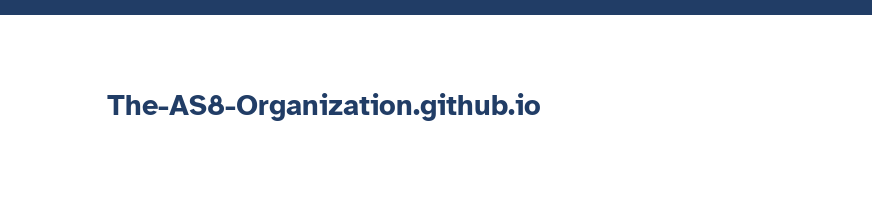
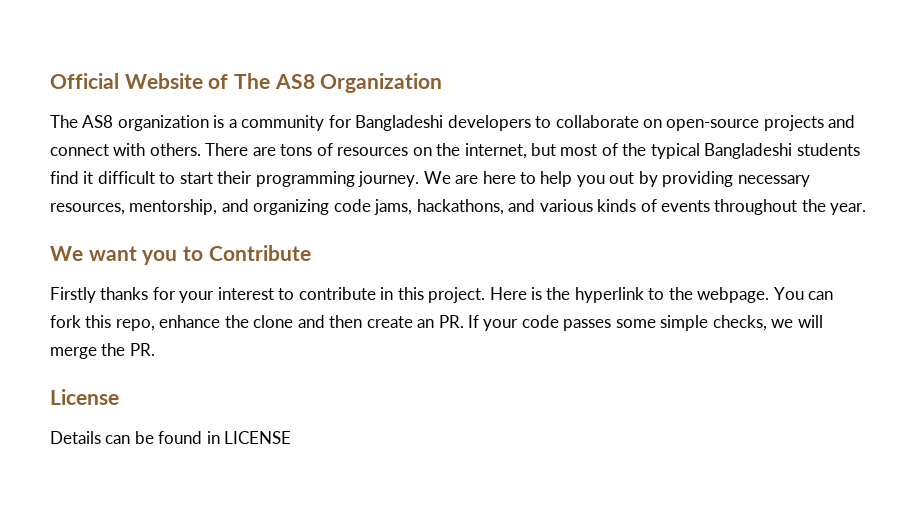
- The-AS8-Organization.github.io
+ Official Website of The AS8 Organization
+ The AS8 organization is a community for Bangladeshi developers to collaborate on open-source projects and connect with others. There are tons of resources on the internet, but most of the typical Bangladeshi students find it difficult to start their programming journey. We are here to help you out by providing necessary resources, mentorship, and organizing code jams, hackathons, and various kinds of events throughout the year.
+ We want you to Contribute
+ Firstly thanks for your interest to contribute in this project. Here is the hyperlink to the webpage. You can fork this repo, enhance the clone and then create an PR. If your code passes some simple checks, we will merge the PR.
+ License
+ Details can be found in LICENSE

